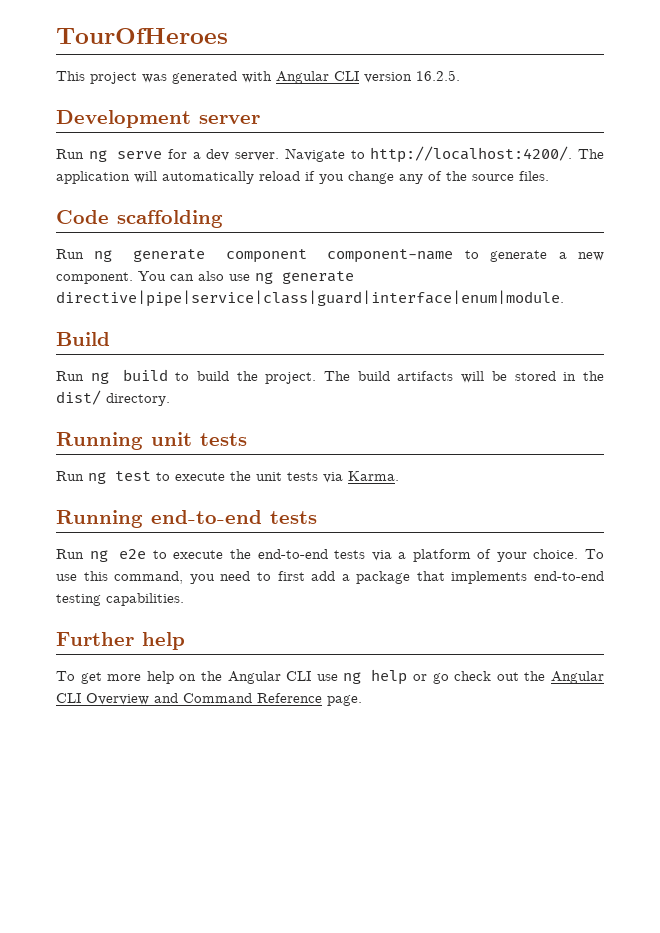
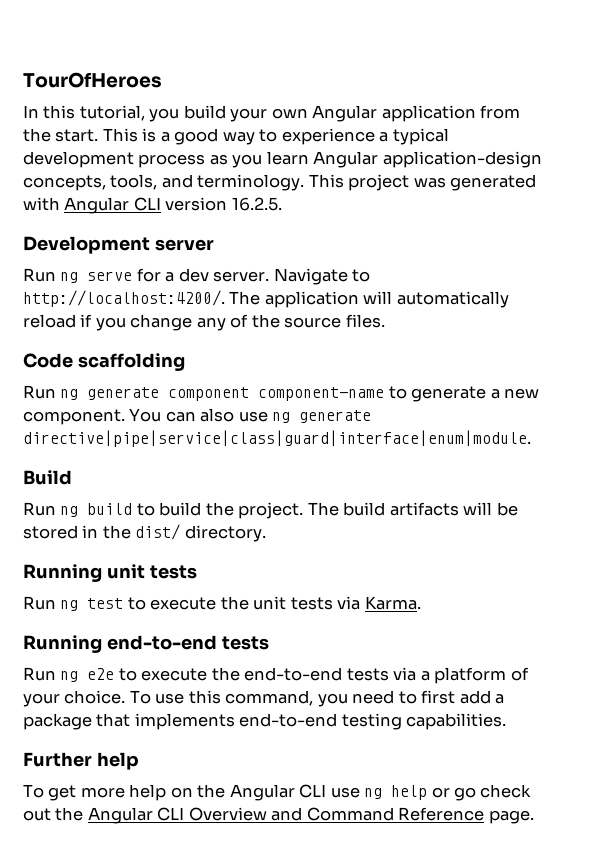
+ In this tutorial, you build your own Angular application from the start. This is a good way to experience a typical development process as you learn Angular application-design concepts, tools, and terminology.

